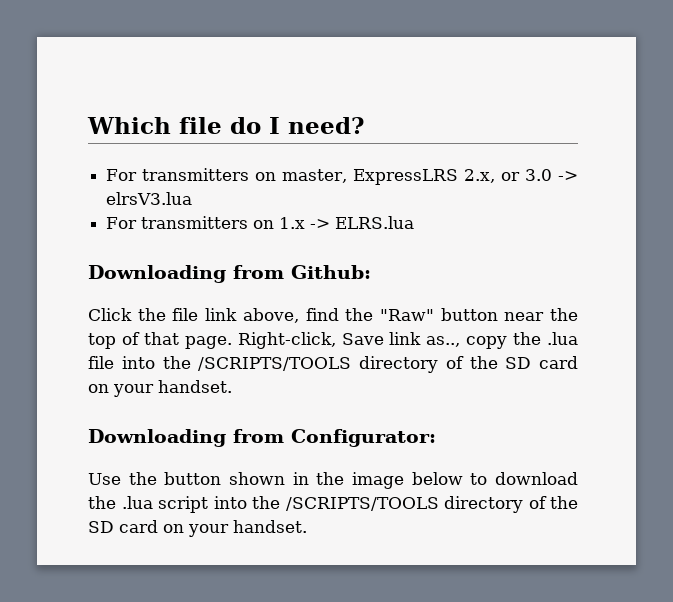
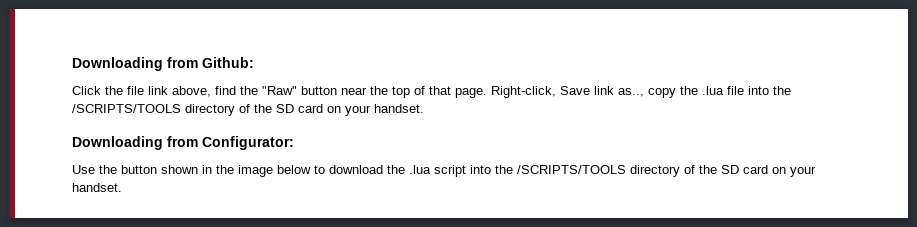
- Which file do I need?
- For transmitters on master, ExpressLRS 2.x, or 3.0 -> elrsV3.lua
- For transmitters on 1.x -> ELRS.lua

